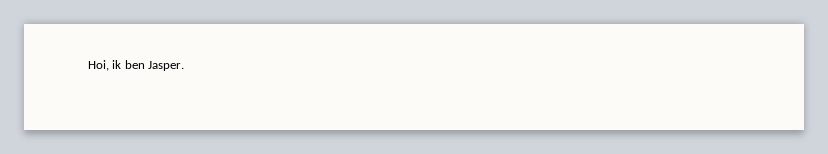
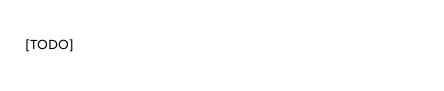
- Hoi, ik ben Jasper.
+ [TODO]

